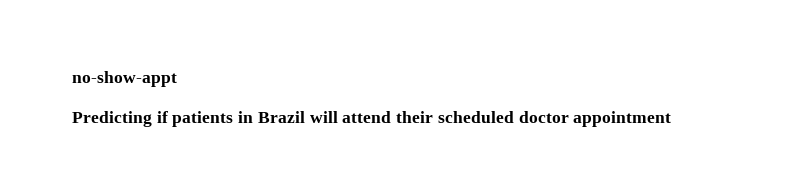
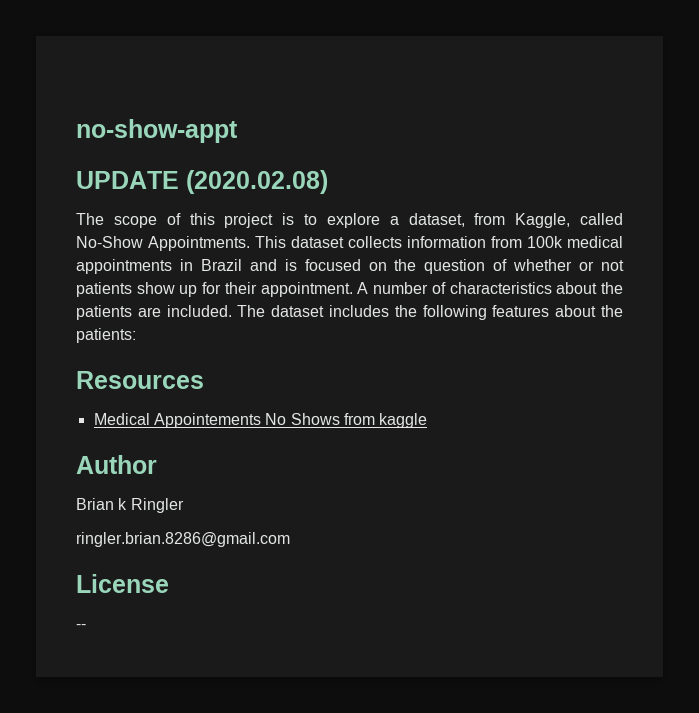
- Predicting if patients in Brazil will attend their scheduled doctor appointment
+ UPDATE (2020.02.08)
+ The scope of this project is to explore a dataset, from Kaggle, called No-Show Appointments. This dataset collects information from 100k medical appointments in Brazil and is focused on the question of whether or not patients show up for their appointment. A number of characteristics about the patients are included. The dataset includes the following features about the patients:
+ Resources
+ Medical Appointements No Shows from kaggle
+ Author
+ Brian k Ringler
+ ringler.brian.8286@gmail.com
+ License
+ --

